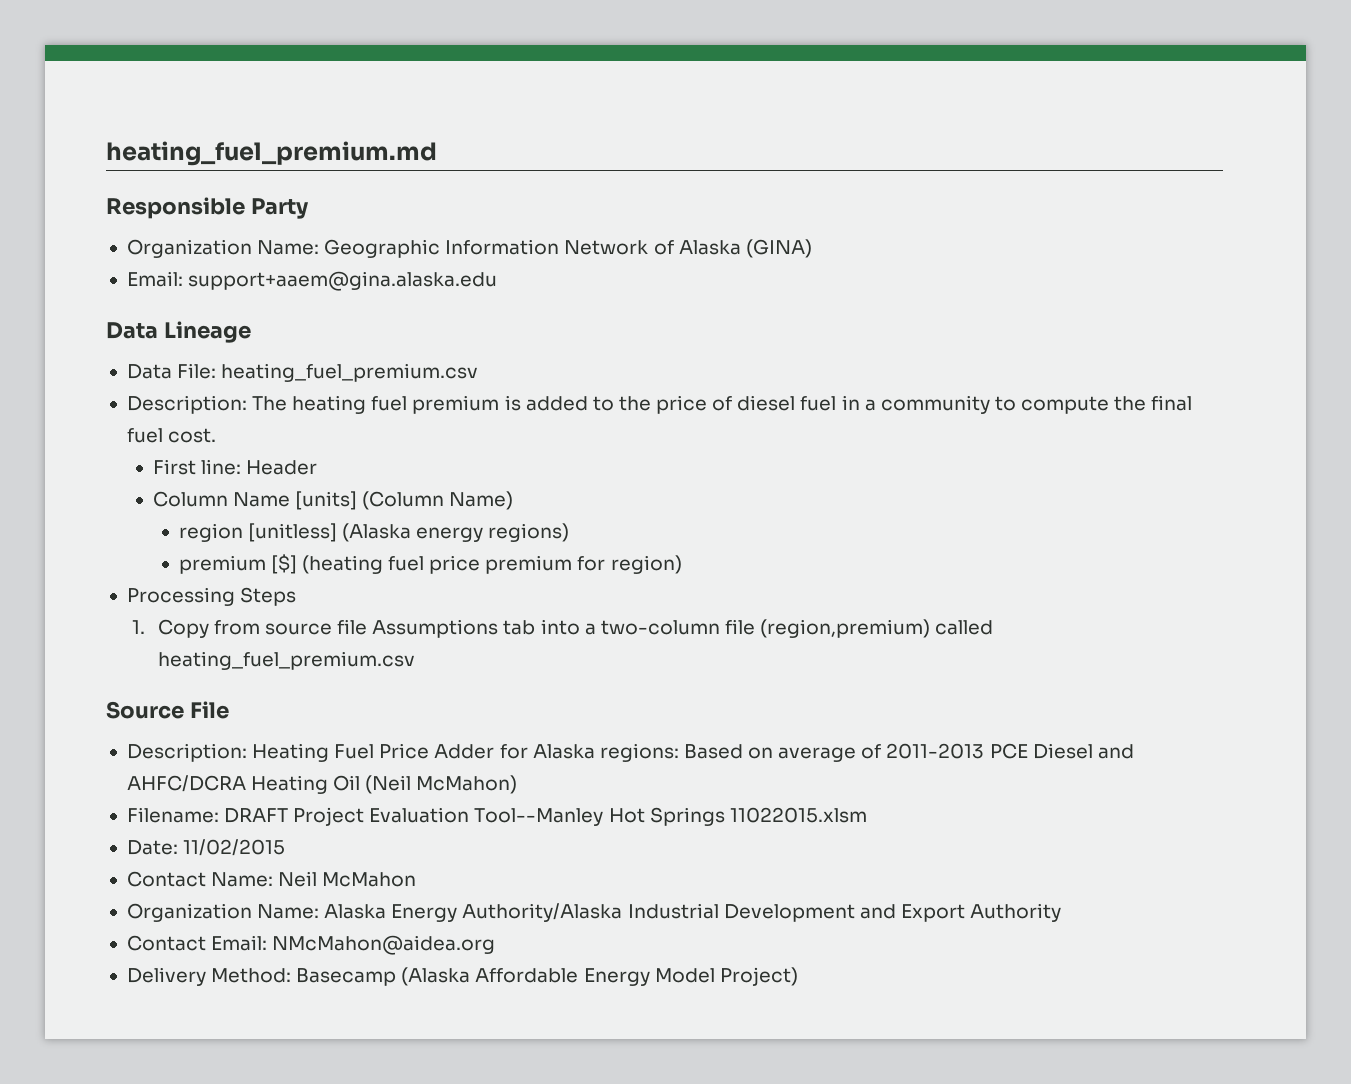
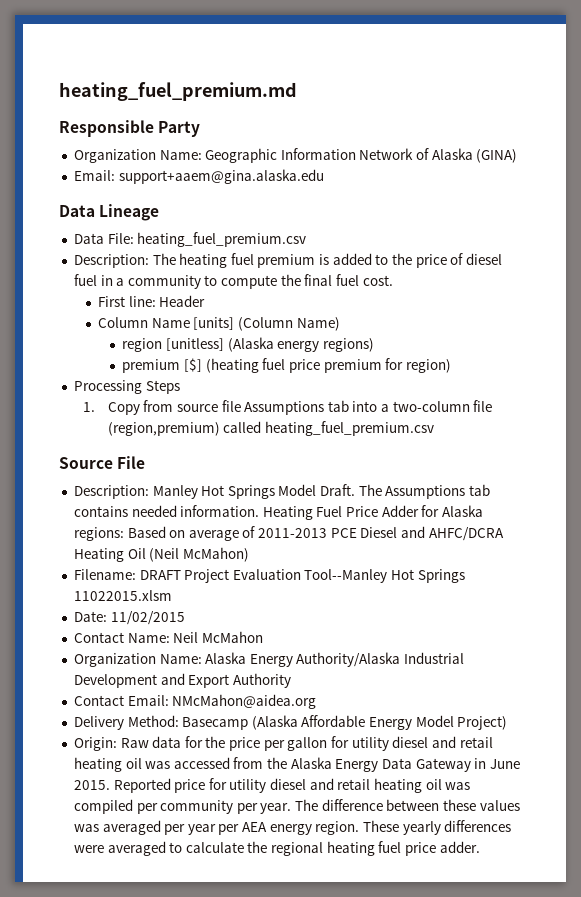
- Description: Heating Fuel Price Adder for Alaska regions: Based on average of 2011-2013 PCE Diesel and AHFC/DCRA Heating Oil (Neil McMahon)
+ Description: Manley Hot Springs Model Draft. The Assumptions tab contains needed information. Heating Fuel Price Adder for Alaska regions: Based on average of 2011-2013 PCE Diesel and AHFC/DCRA Heating Oil (Neil McMahon)
+ Origin: Raw data for the price per gallon for utility diesel and retail heating oil was accessed from the Alaska Energy Data Gateway in June 2015. Reported price for utility diesel and retail heating oil was compiled per community per year. The difference between these values was averaged per year per AEA energy region. These yearly differences were averaged to calculate the regional heating fuel price adder.

